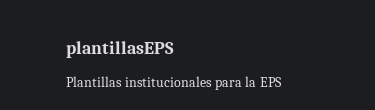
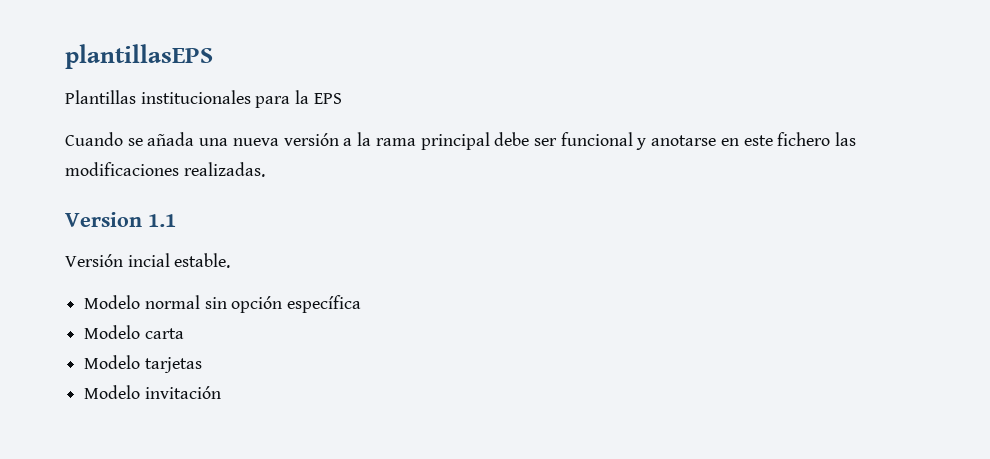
+ Cuando se añada una nueva versión a la rama principal debe ser funcional y anotarse en este fichero las modificaciones realizadas.
+ Version 1.1
+ Versión incial estable.
+ Modelo normal sin opción específica
+ Modelo carta
+ Modelo tarjetas
+ Modelo invitación

